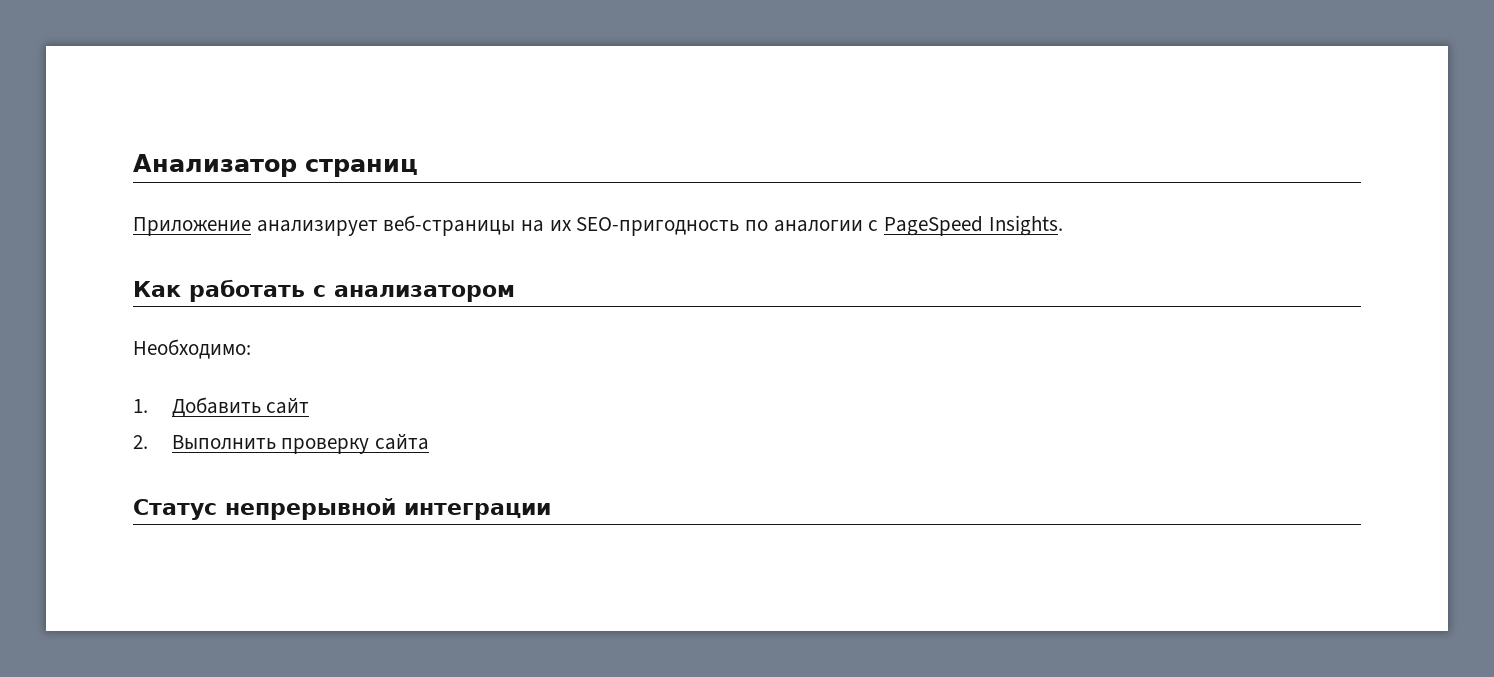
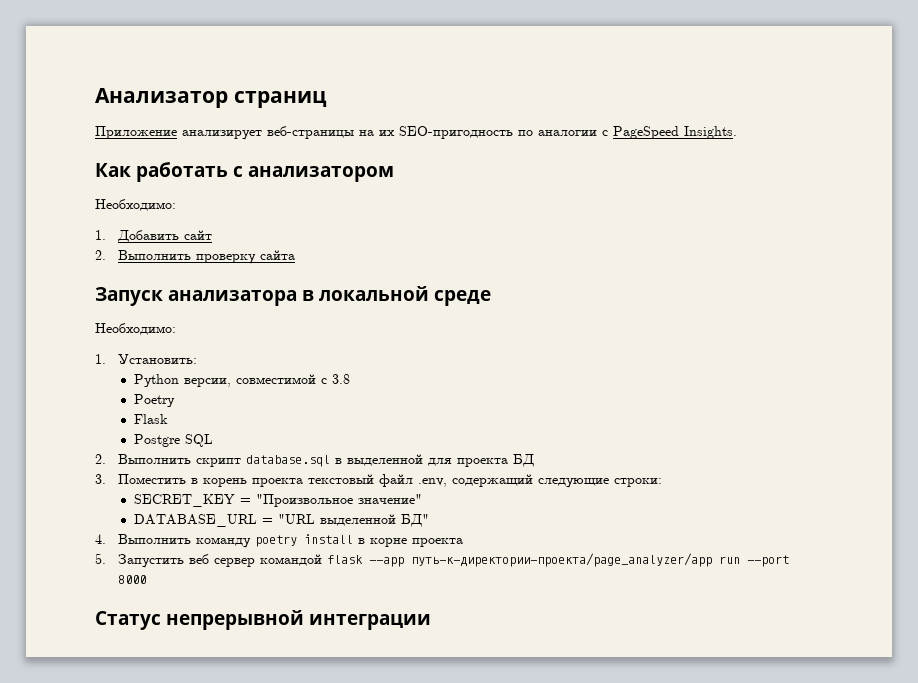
+ Запуск анализатора в локальной среде
+ Необходимо:
+ 1. Установить:
+ Python версии, совместимой с 3.8
+ Poetry
+ Flask
+ Postgre SQL
+ 2. Выполнить скрипт database.sql в выделенной для проекта БД
+ 3. Поместить в корень проекта текстовый файл .env, содержащий следующие строки:
+ SECRET_KEY = "Произвольное значение"
+ DATABASE_URL = "URL выделенной БД"
+ 4. Выполнить команду poetry install в корне проекта
+ 5. Запустить веб сервер командой flask --app путь-к-директории-проекта/page_analyzer/app run --port 8000

